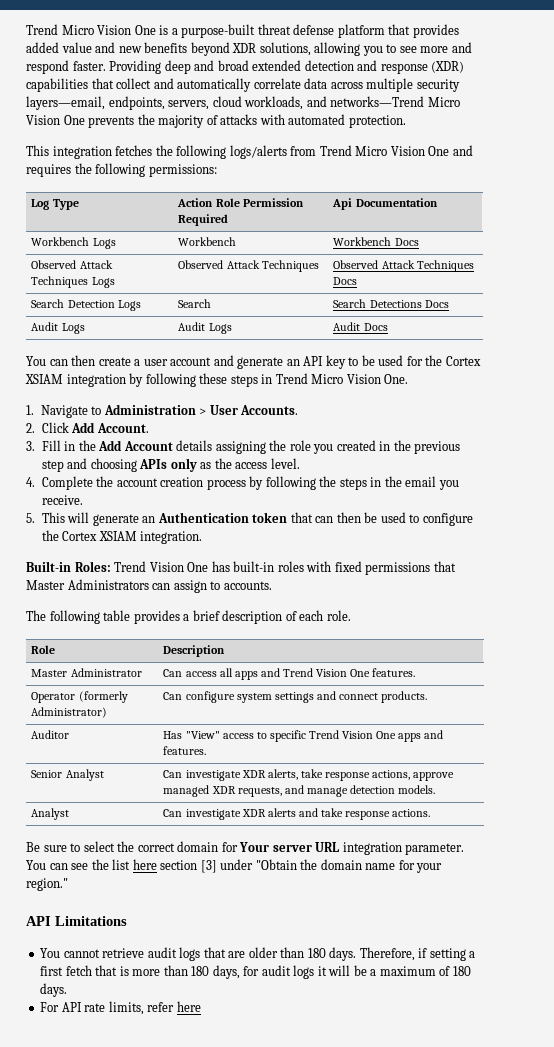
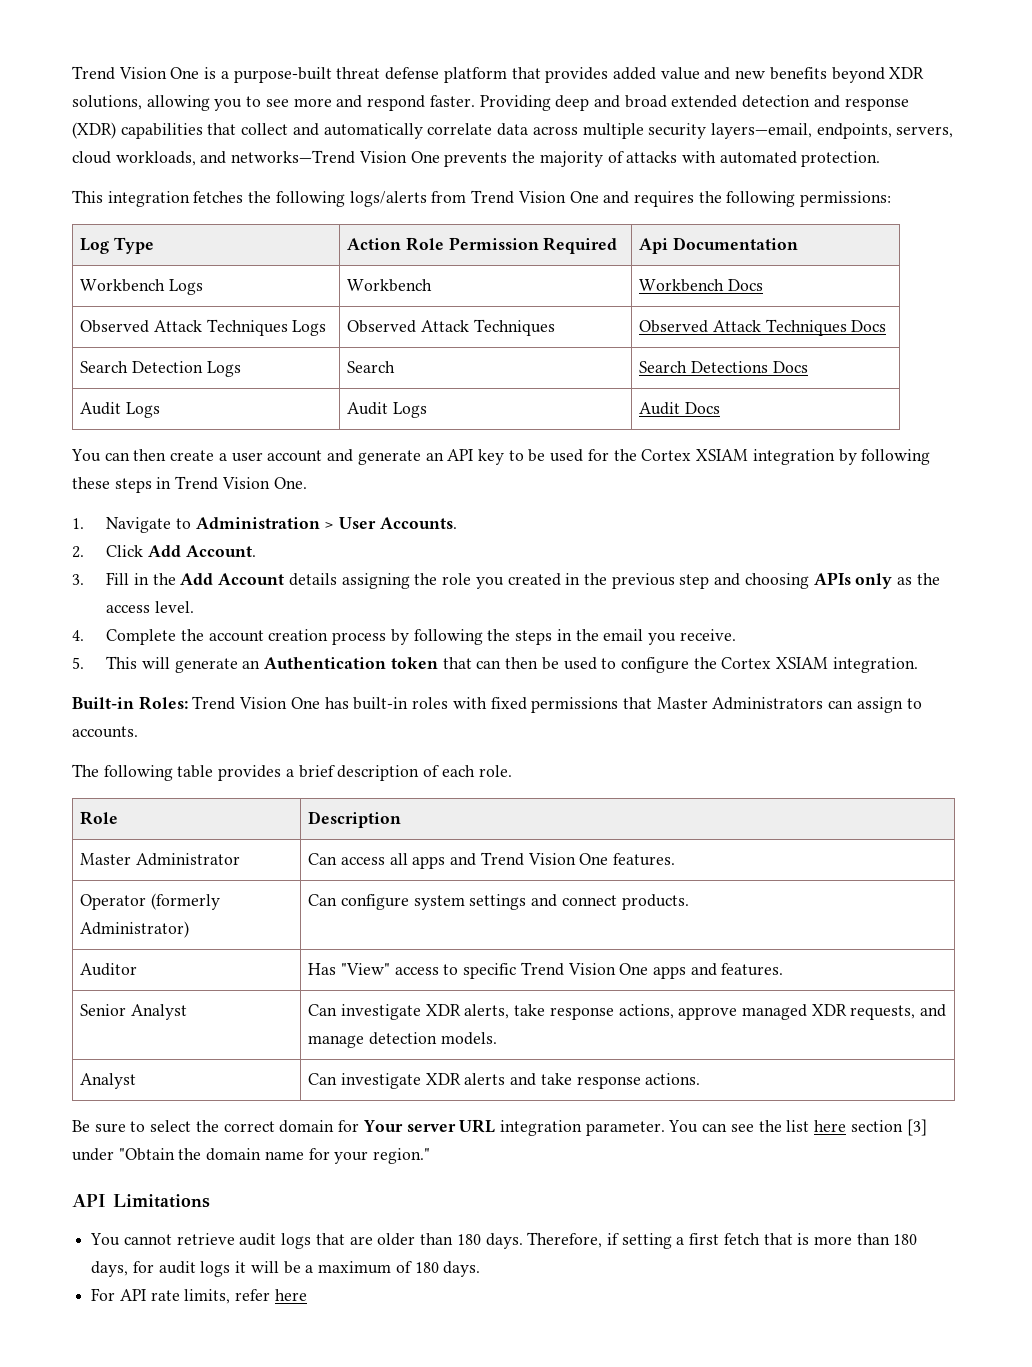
- Trend Micro Vision One is a purpose-built threat defense platform that provides added value and new benefits beyond XDR solutions, allowing you to see more and respond faster.
+ Trend Vision One is a purpose-built threat defense platform that provides added value and new benefits beyond XDR solutions, allowing you to see more and respond faster.
- Providing deep and broad extended detection and response (XDR) capabilities that collect and automatically correlate data across multiple security layers—email, endpoints, servers, cloud workloads, and networks—Trend Micro Vision One prevents the majority of attacks with automated protection.
+ Providing deep and broad extended detection and response (XDR) capabilities that collect and automatically correlate data across multiple security layers—email, endpoints, servers, cloud workloads, and networks—Trend Vision One prevents the majority of attacks with automated protection.
- This integration fetches the following logs/alerts from Trend Micro Vision One and requires the following permissions:
+ This integration fetches the following logs/alerts from Trend Vision One and requires the following permissions:
- You can then create a user account and generate an API key to be used for the Cortex XSIAM integration by following these steps in Trend Micro Vision One.
+ You can then create a user account and generate an API key to be used for the Cortex XSIAM integration by following these steps in Trend Vision One.

